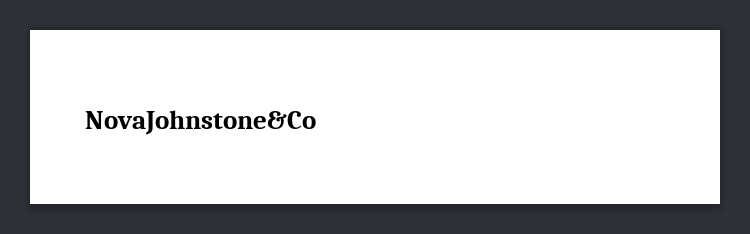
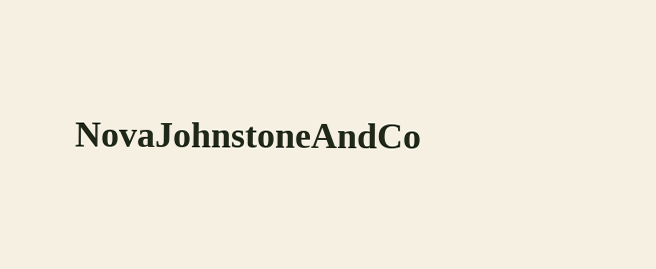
- NovaJohnstone&Co
+ NovaJohnstoneAndCo

